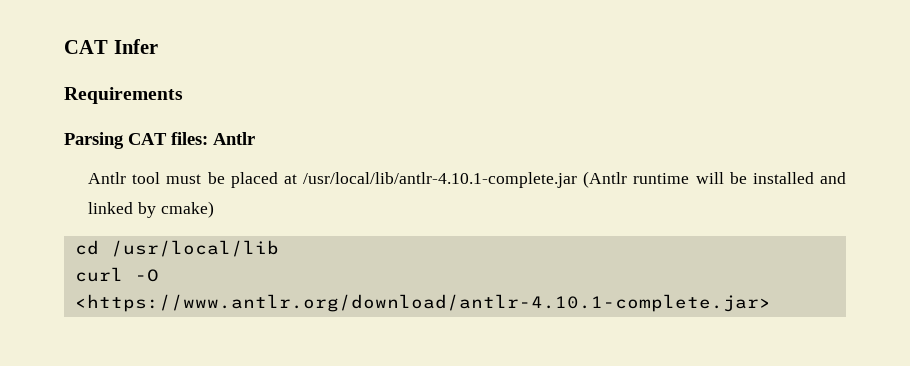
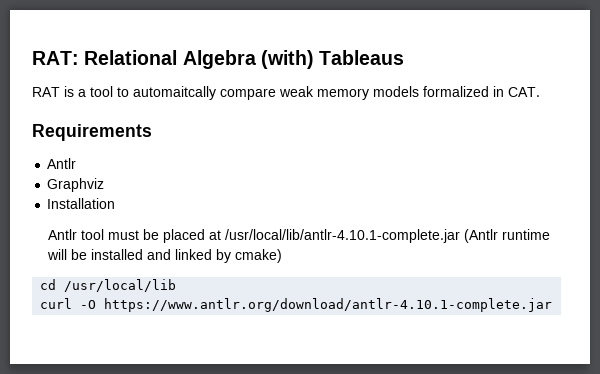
- CAT Infer
+ RAT: Relational Algebra (with) Tableaus
+ RAT is a tool to automaitcally compare weak memory models formalized in CAT.
  Requirements
- Parsing CAT files: Antlr
+ Antlr
+ Graphviz
+ Installation
- curl -O <https://www.antlr.org/download/antlr-4.10.1-complete.jar>
+ curl -O https://www.antlr.org/download/antlr-4.10.1-complete.jar

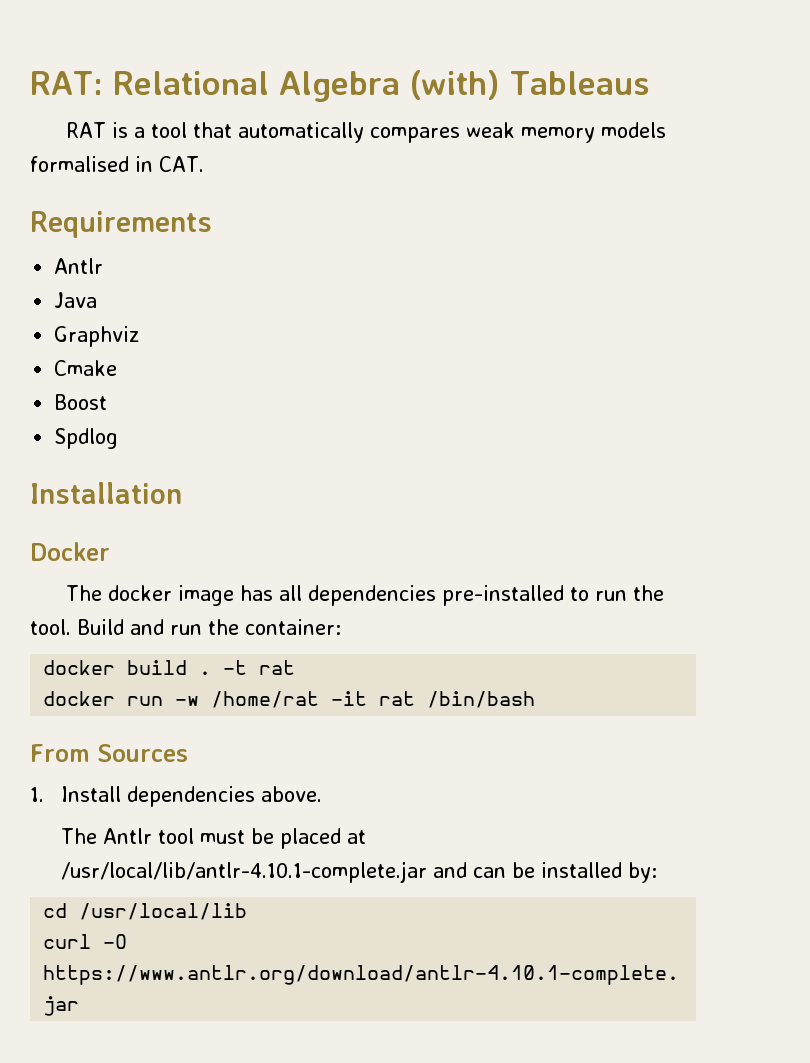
- RAT is a tool to automaitcally compare weak memory models formalized in CAT.
+ RAT is a tool that automatically compares weak memory models formalised in CAT.
+ Java
+ Cmake
+ Boost
+ Spdlog
  Installation
- Antlr tool must be placed at /usr/local/lib/antlr-4.10.1-complete.jar (Antlr runtime will be installed and linked by cmake)
+ Docker
+ The docker image has all dependencies pre-installed to run the tool. Build and run the container:
+ docker build . -t rat
+ docker run -w /home/rat -it rat /bin/bash
+ From Sources
+ 1. Install dependencies above.
+ The Antlr tool must be placed at /usr/local/lib/antlr-4.10.1-complete.jar and can be installed by:

